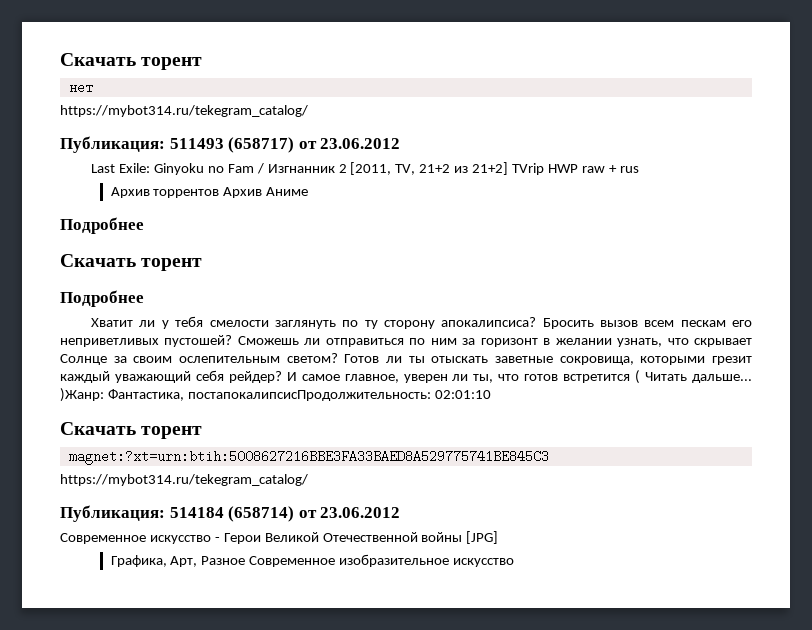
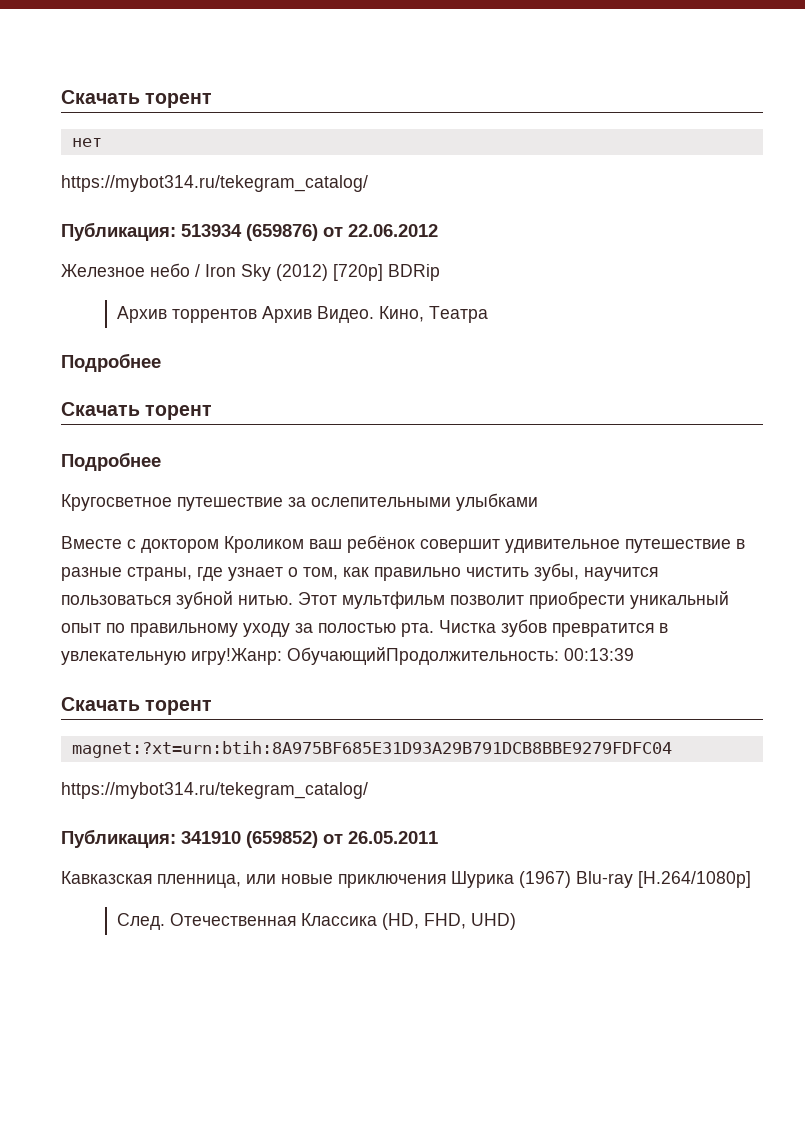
- Публикация: 511493 (658717) от 23.06.2012
- Last Exile: Ginyoku no Fam / Изгнанник 2 [2011, TV, 21+2 из 21+2] TVrip HWP raw + rus
+ Публикация: 513934 (659876) от 22.06.2012
+ Железное небо / Iron Sky (2012) [720p] BDRip
- Архив торрентов Архив Аниме
+ Архив торрентов Архив Видео. Кино, Театра
- Хватит ли у тебя смелости заглянуть по ту сторону апокалипсиса? Бросить вызов всем пескам его неприветливых пустошей? Сможешь ли отправиться по ним за горизонт в желании узнать, что скрывает Солнце за своим ослепительным светом? Готов ли ты отыскать заветные сокровища, которыми грезит каждый уважающий себя рейдер? И самое главное, уверен ли ты, что готов встретится ( Читать дальше... )Жанр: Фантастика, постапокалипсисПродолжительность: 02:01:10
+ Кругосветное путешествие за ослепительными улыбками
+ Вместе с доктором Кроликом ваш ребёнок совершит удивительное путешествие в разные страны, где узнает о том, как правильно чистить зубы, научится пользоваться зубной нитью. Этот мультфильм позволит приобрести уникальный опыт по правильному уходу за полостью рта. Чистка зубов превратится в увлекательную игру!Жанр: ОбучающийПродолжительность: 00:13:39
  Скачать торент
- magnet:?xt=urn:btih:5008627216BBE3FA33BAED8A529775741BE845C3
+ magnet:?xt=urn:btih:8A975BF685E31D93A29B791DCB8BBE9279FDFC04
  https://mybot314.ru/tekegram_catalog/
- Публикация: 514184 (658714) от 23.06.2012
- Современное искусство - Герои Великой Отечественной войны [JPG]
- Графика, Арт, Разное Современное изобразительное искусство
+ Публикация: 341910 (659852) от 26.05.2011
+ Кавказская пленница, или новые приключения Шурика (1967) Blu-ray [H.264/1080p]
+ След. Отечественная Классика (HD, FHD, UHD)

